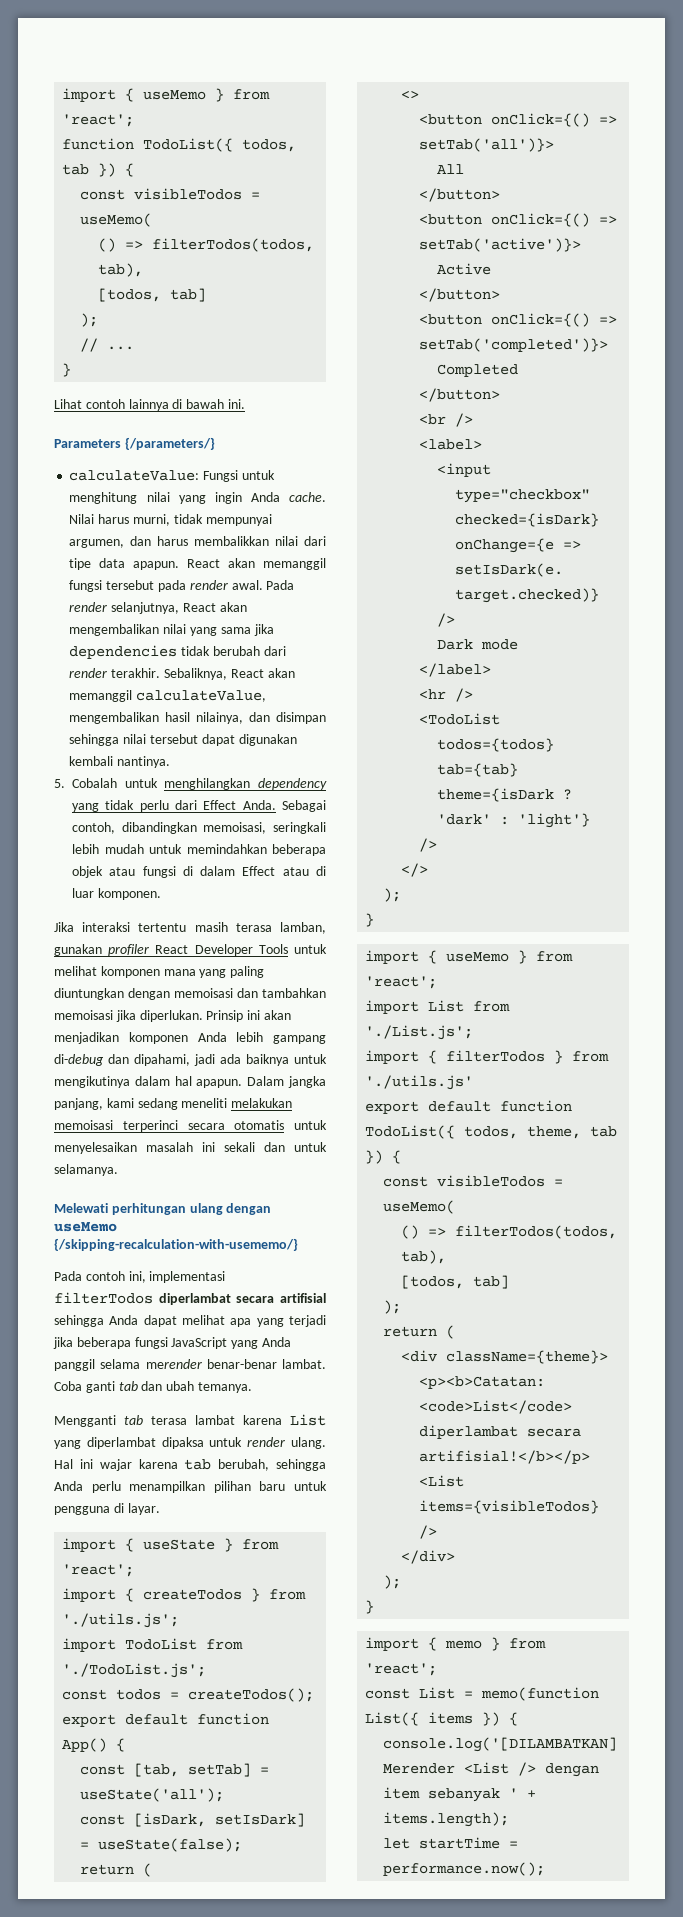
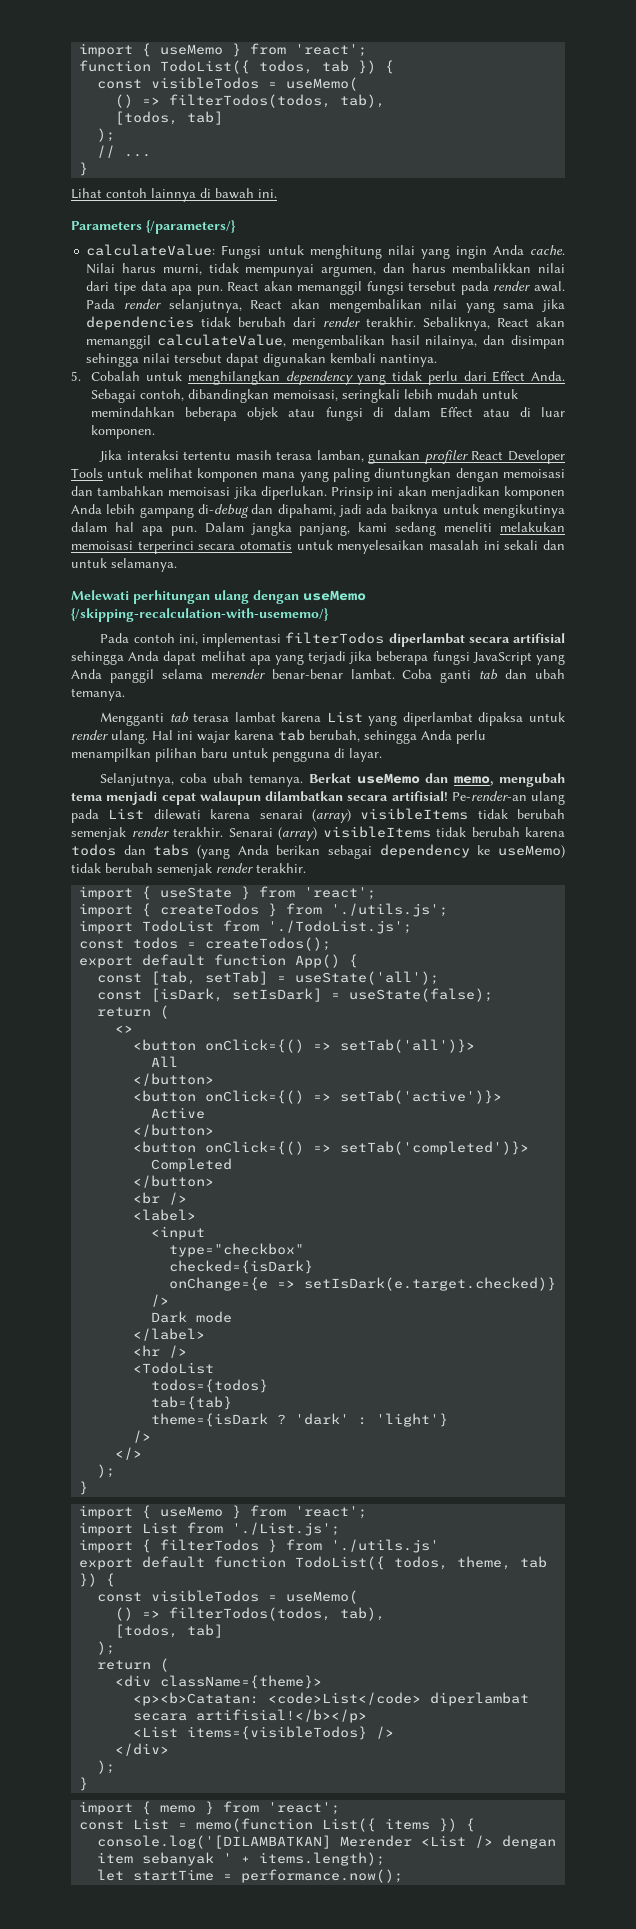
- Nilai harus murni, tidak mempunyai argumen, dan harus membalikkan nilai dari tipe data apapun.
+ Nilai harus murni, tidak mempunyai argumen, dan harus membalikkan nilai dari tipe data apa pun.
- Prinsip ini akan menjadikan komponen Anda lebih gampang di-debug dan dipahami, jadi ada baiknya untuk mengikutinya dalam hal apapun.
+ Prinsip ini akan menjadikan komponen Anda lebih gampang di-debug dan dipahami, jadi ada baiknya untuk mengikutinya dalam hal apa pun.
+ Selanjutnya, coba ubah temanya. Berkat useMemo dan memo, mengubah tema menjadi cepat walaupun dilambatkan secara artifisial! Pe-render-an ulang pada List dilewati karena senarai (array) visibleItems tidak berubah semenjak render terakhir. Senarai (array) visibleItems tidak berubah karena todos dan tabs (yang Anda berikan sebagai dependency ke useMemo) tidak berubah semenjak render terakhir.

